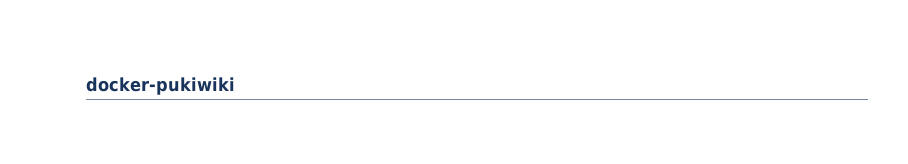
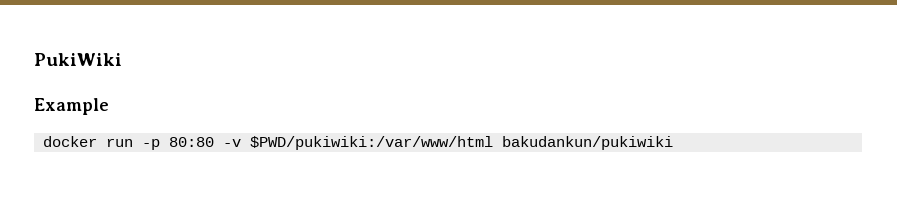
- docker-pukiwiki
+ PukiWiki
+ Example
+ docker run -p 80:80 -v $PWD/pukiwiki:/var/www/html bakudankun/pukiwiki

